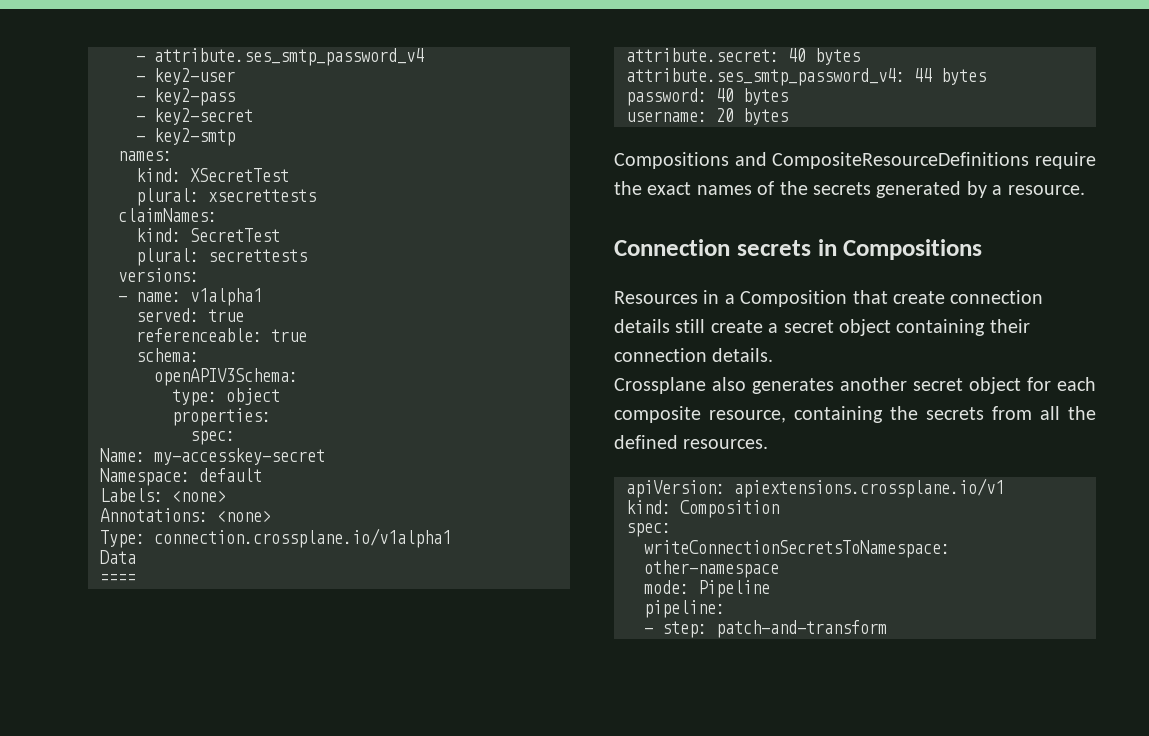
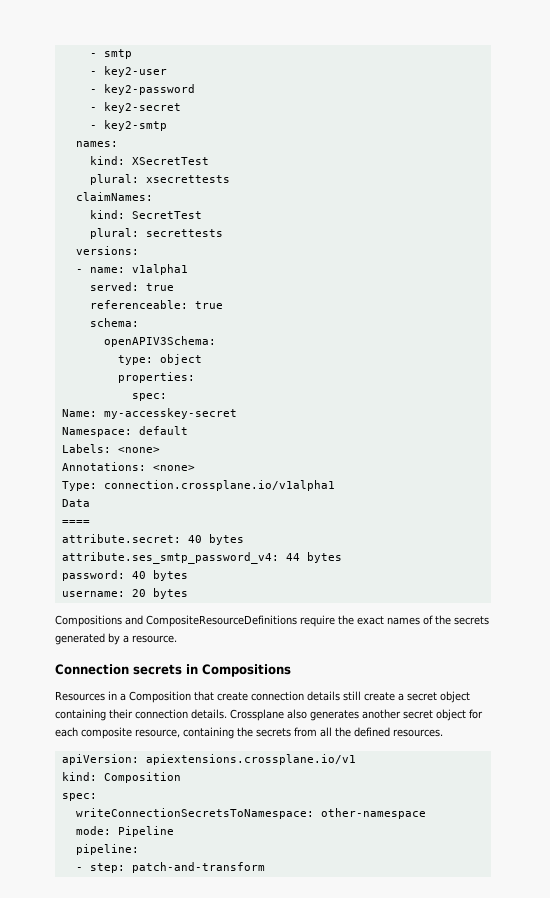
- - attribute.ses_smtp_password_v4
+ - smtp
- - key2-pass
+ - key2-password
- Resources in a Composition that create connection details still create a secret object containing their connection details.
- Crossplane also generates another secret object for each composite resource, containing the secrets from all the defined resources.
+ Resources in a Composition that create connection details still create a secret object containing their connection details. Crossplane also generates another secret object for each composite resource, containing the secrets from all the defined resources.

